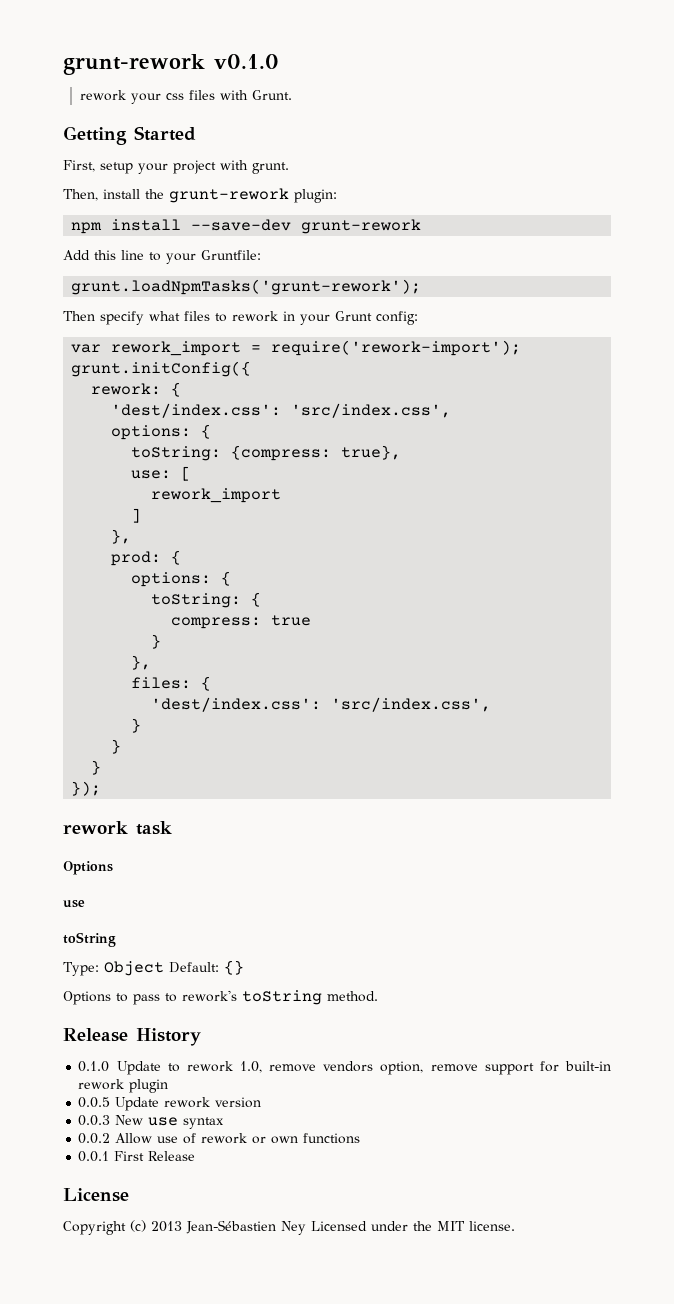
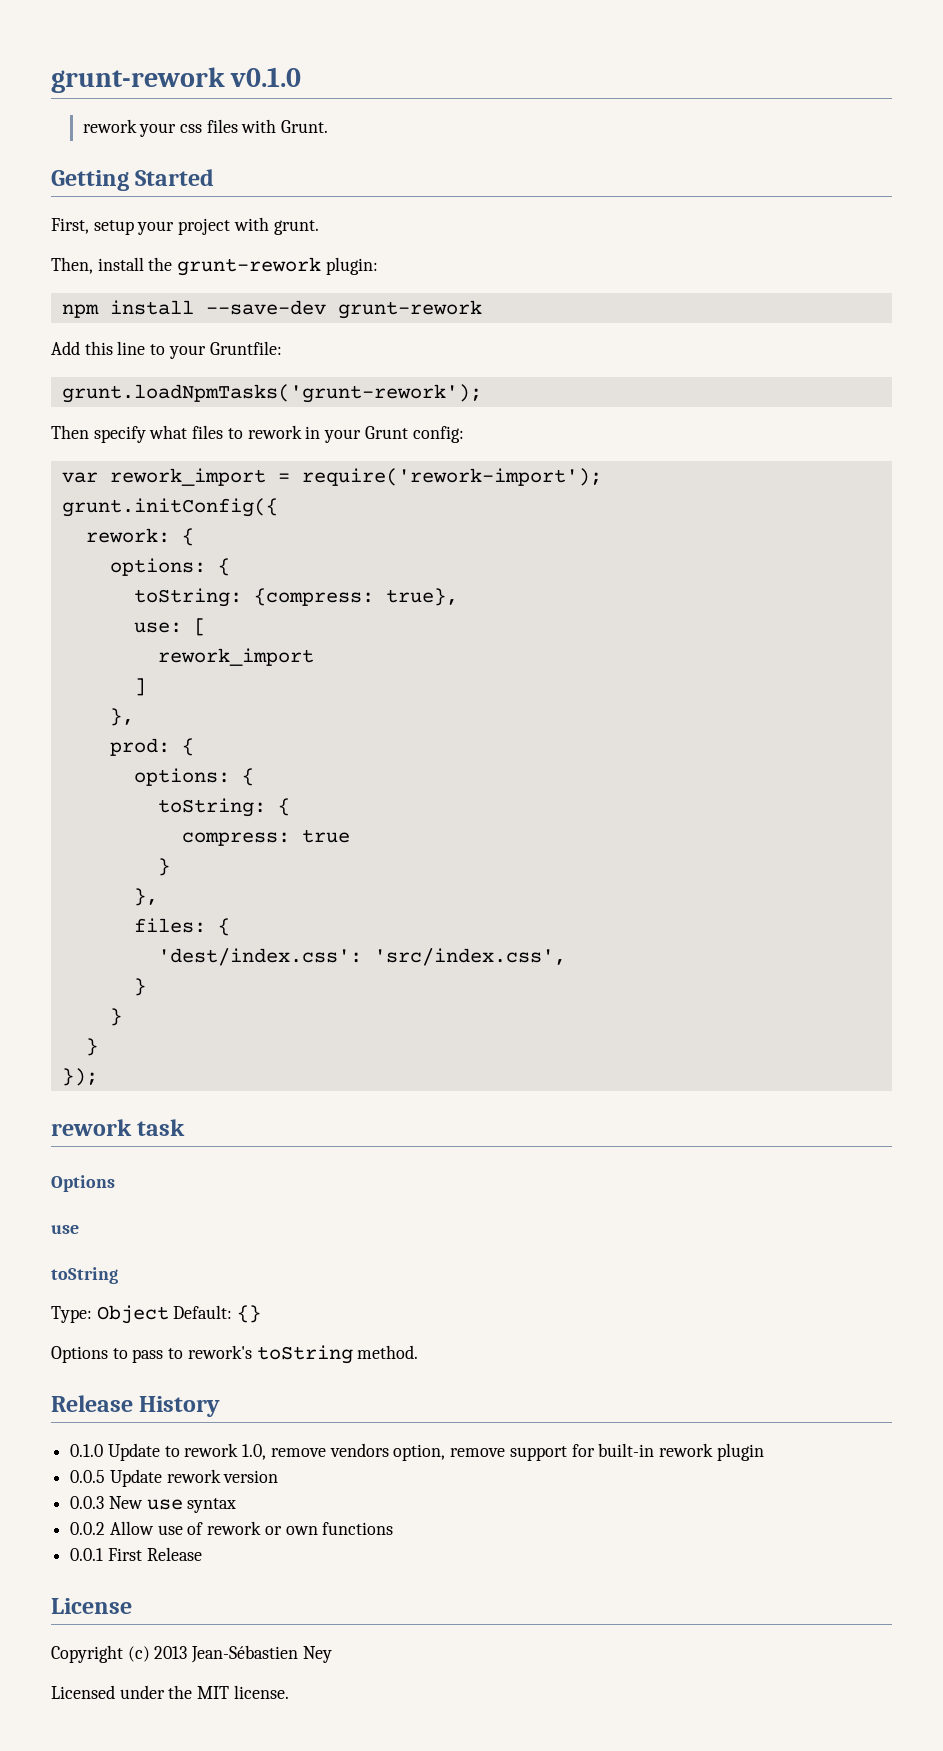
  rework: {
- 'dest/index.css': 'src/index.css',
- Copyright (c) 2013 Jean-Sébastien Ney Licensed under the MIT license.
+ Copyright (c) 2013 Jean-Sébastien Ney
+ Licensed under the MIT license.

